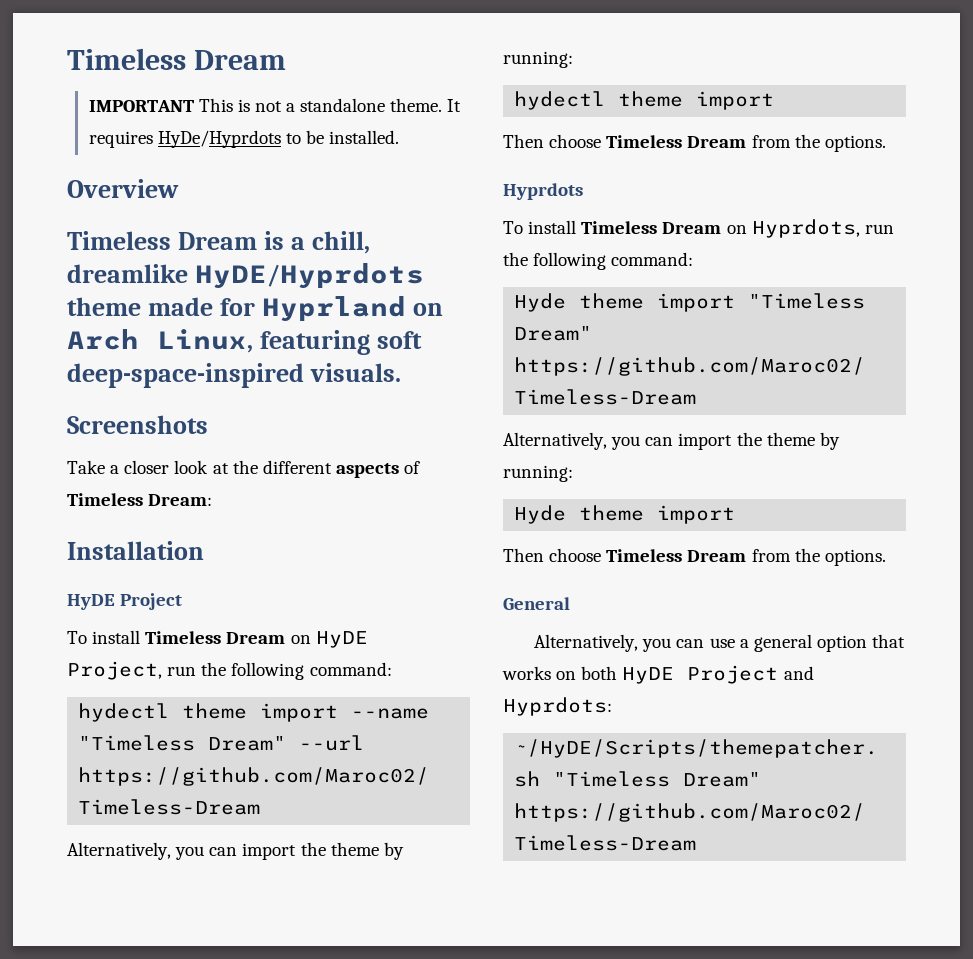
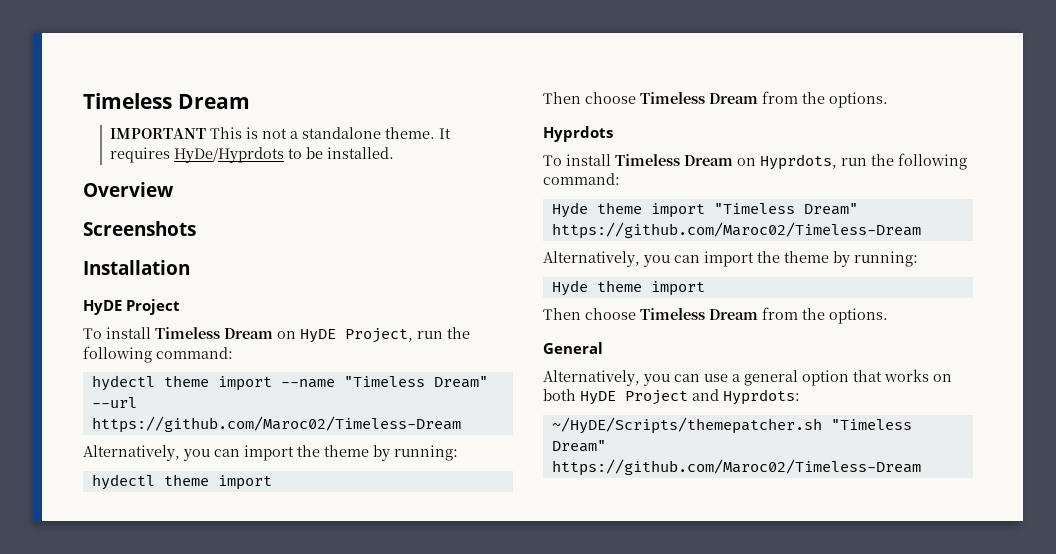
- Timeless Dream is a chill, dreamlike HyDE/Hyprdots theme made for Hyprland on Arch Linux, featuring soft deep-space-inspired visuals.
  Screenshots
- Take a closer look at the different aspects of Timeless Dream:

